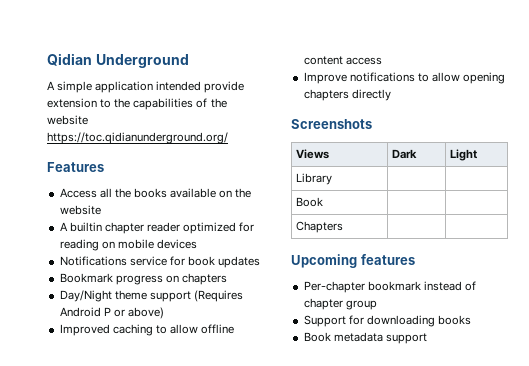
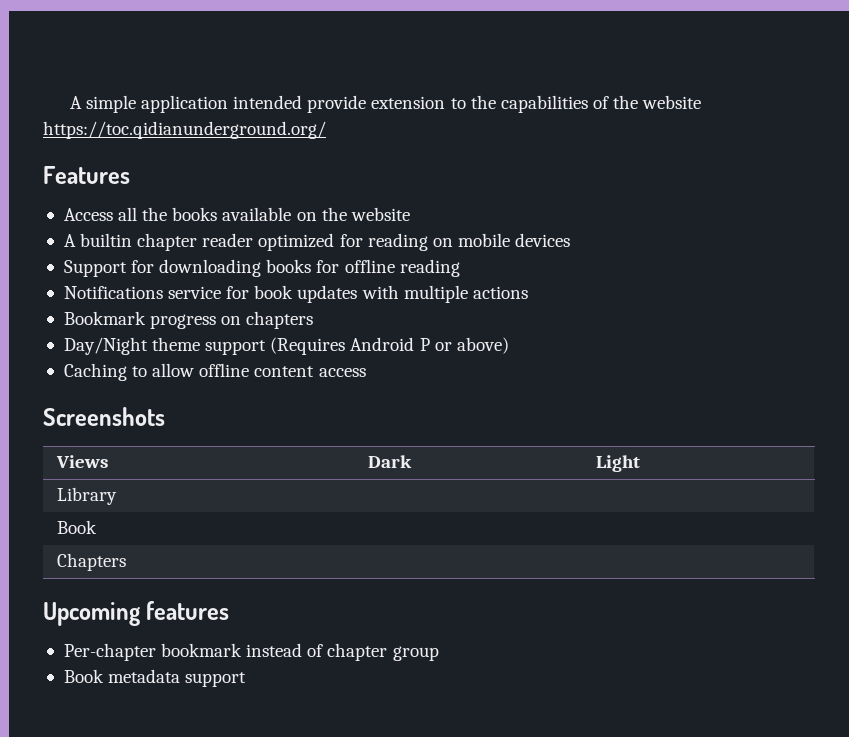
- Qidian Underground
+ Support for downloading books for offline reading
- Notifications service for book updates
+ Notifications service for book updates with multiple actions
- Improved caching to allow offline content access
+ Caching to allow offline content access
- Improve notifications to allow opening chapters directly
- Support for downloading books

